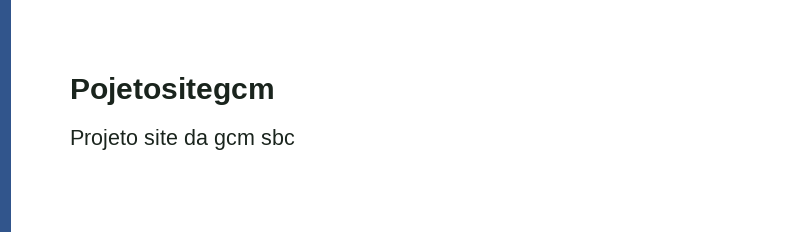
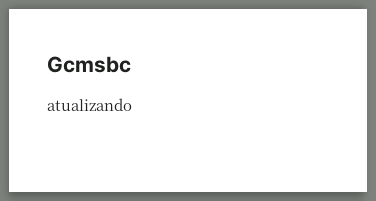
- Pojetositegcm
- Projeto site da gcm sbc
+ Gcmsbc
+ atualizando

